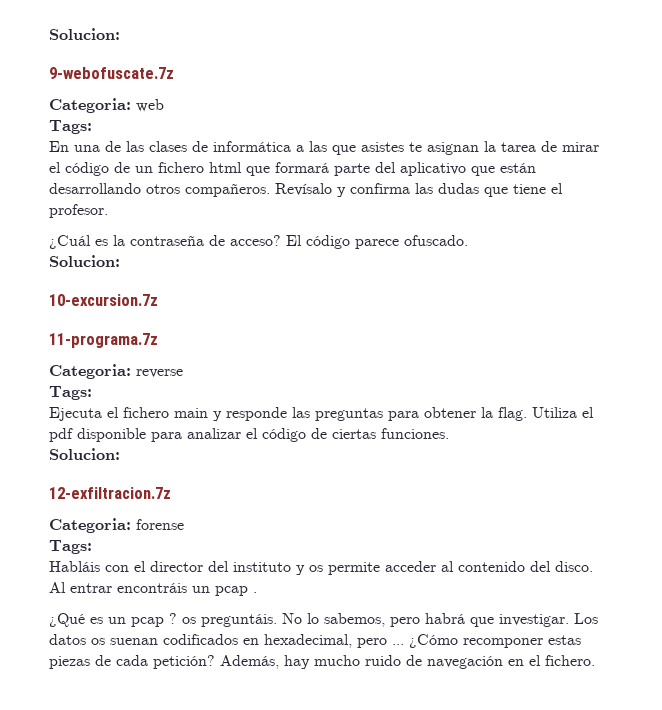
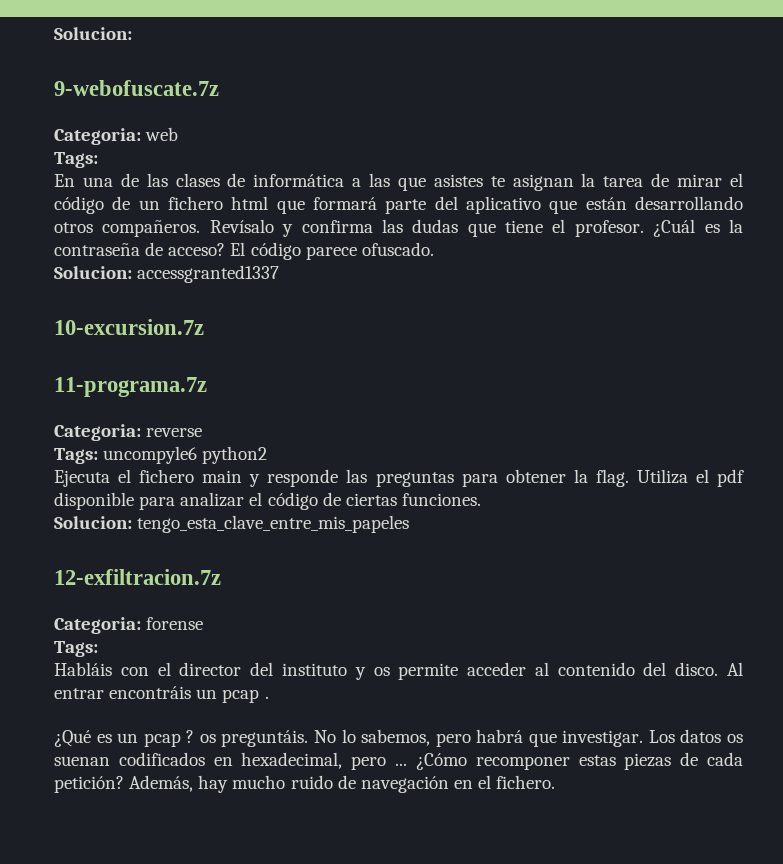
- Revísalo y confirma las dudas que tiene el profesor.
- ¿Cuál es la contraseña de acceso?
+ Revísalo y confirma las dudas que tiene el profesor. ¿Cuál es la contraseña de acceso?
  El código parece ofuscado.
- Solucion:
+ Solucion: accessgranted1337
  Categoria: reverse
- Tags:
+ Tags: uncompyle6 python2
  Utiliza el pdf disponible para analizar el código de ciertas funciones.
- Solucion:
+ Solucion: tengo_esta_clave_entre_mis_papeles

